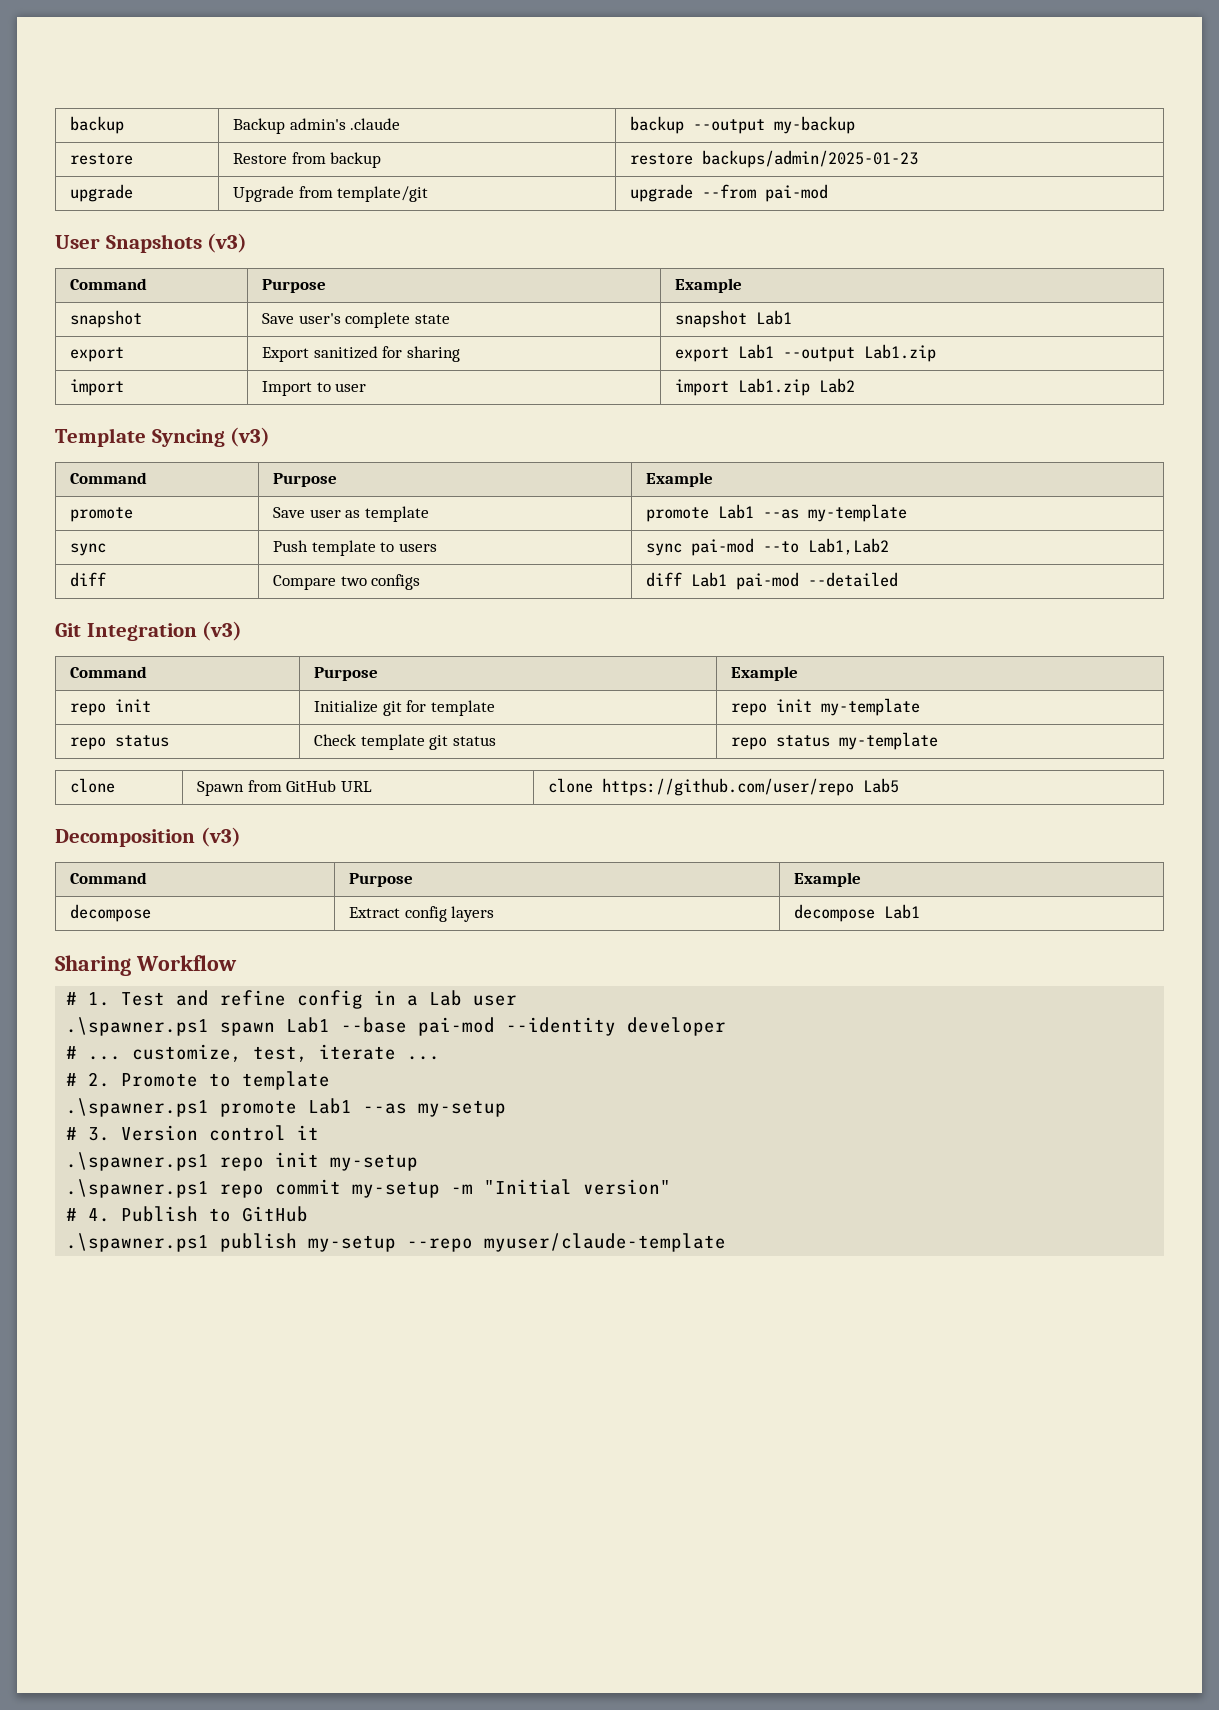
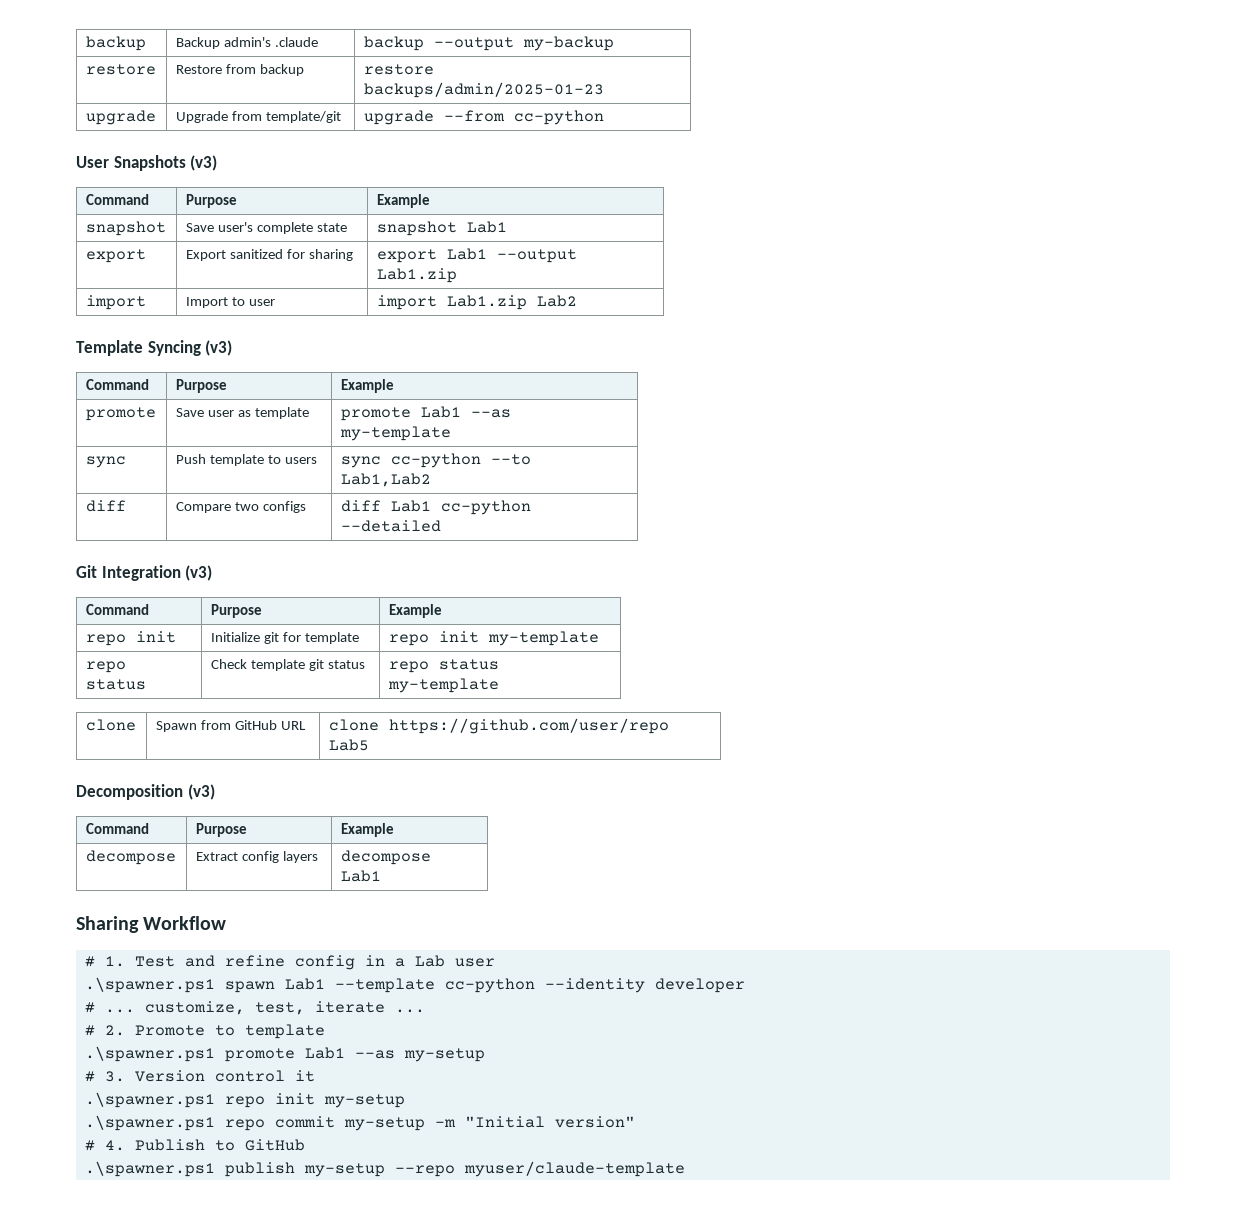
- upgrade | Upgrade from template/git | upgrade --from pai-mod
+ upgrade | Upgrade from template/git | upgrade --from cc-python
- sync | Push template to users | sync pai-mod --to Lab1,Lab2
+ sync | Push template to users | sync cc-python --to Lab1,Lab2
- diff | Compare two configs | diff Lab1 pai-mod --detailed
+ diff | Compare two configs | diff Lab1 cc-python --detailed
- .\spawner.ps1 spawn Lab1 --base pai-mod --identity developer
+ .\spawner.ps1 spawn Lab1 --template cc-python --identity developer

